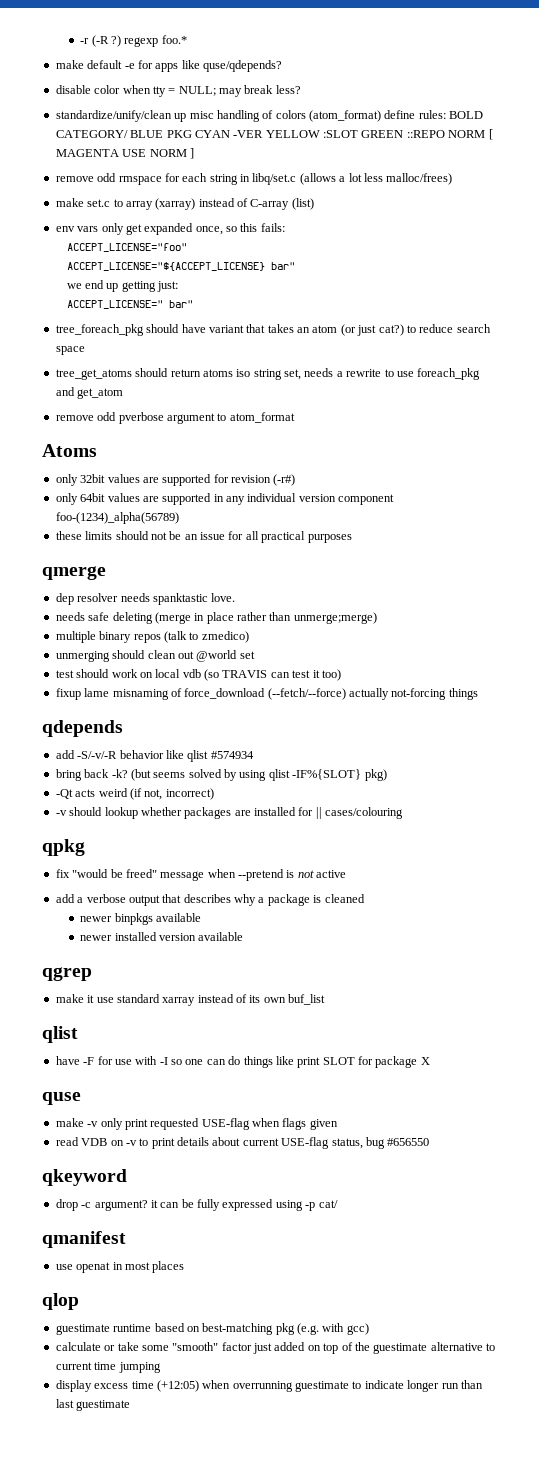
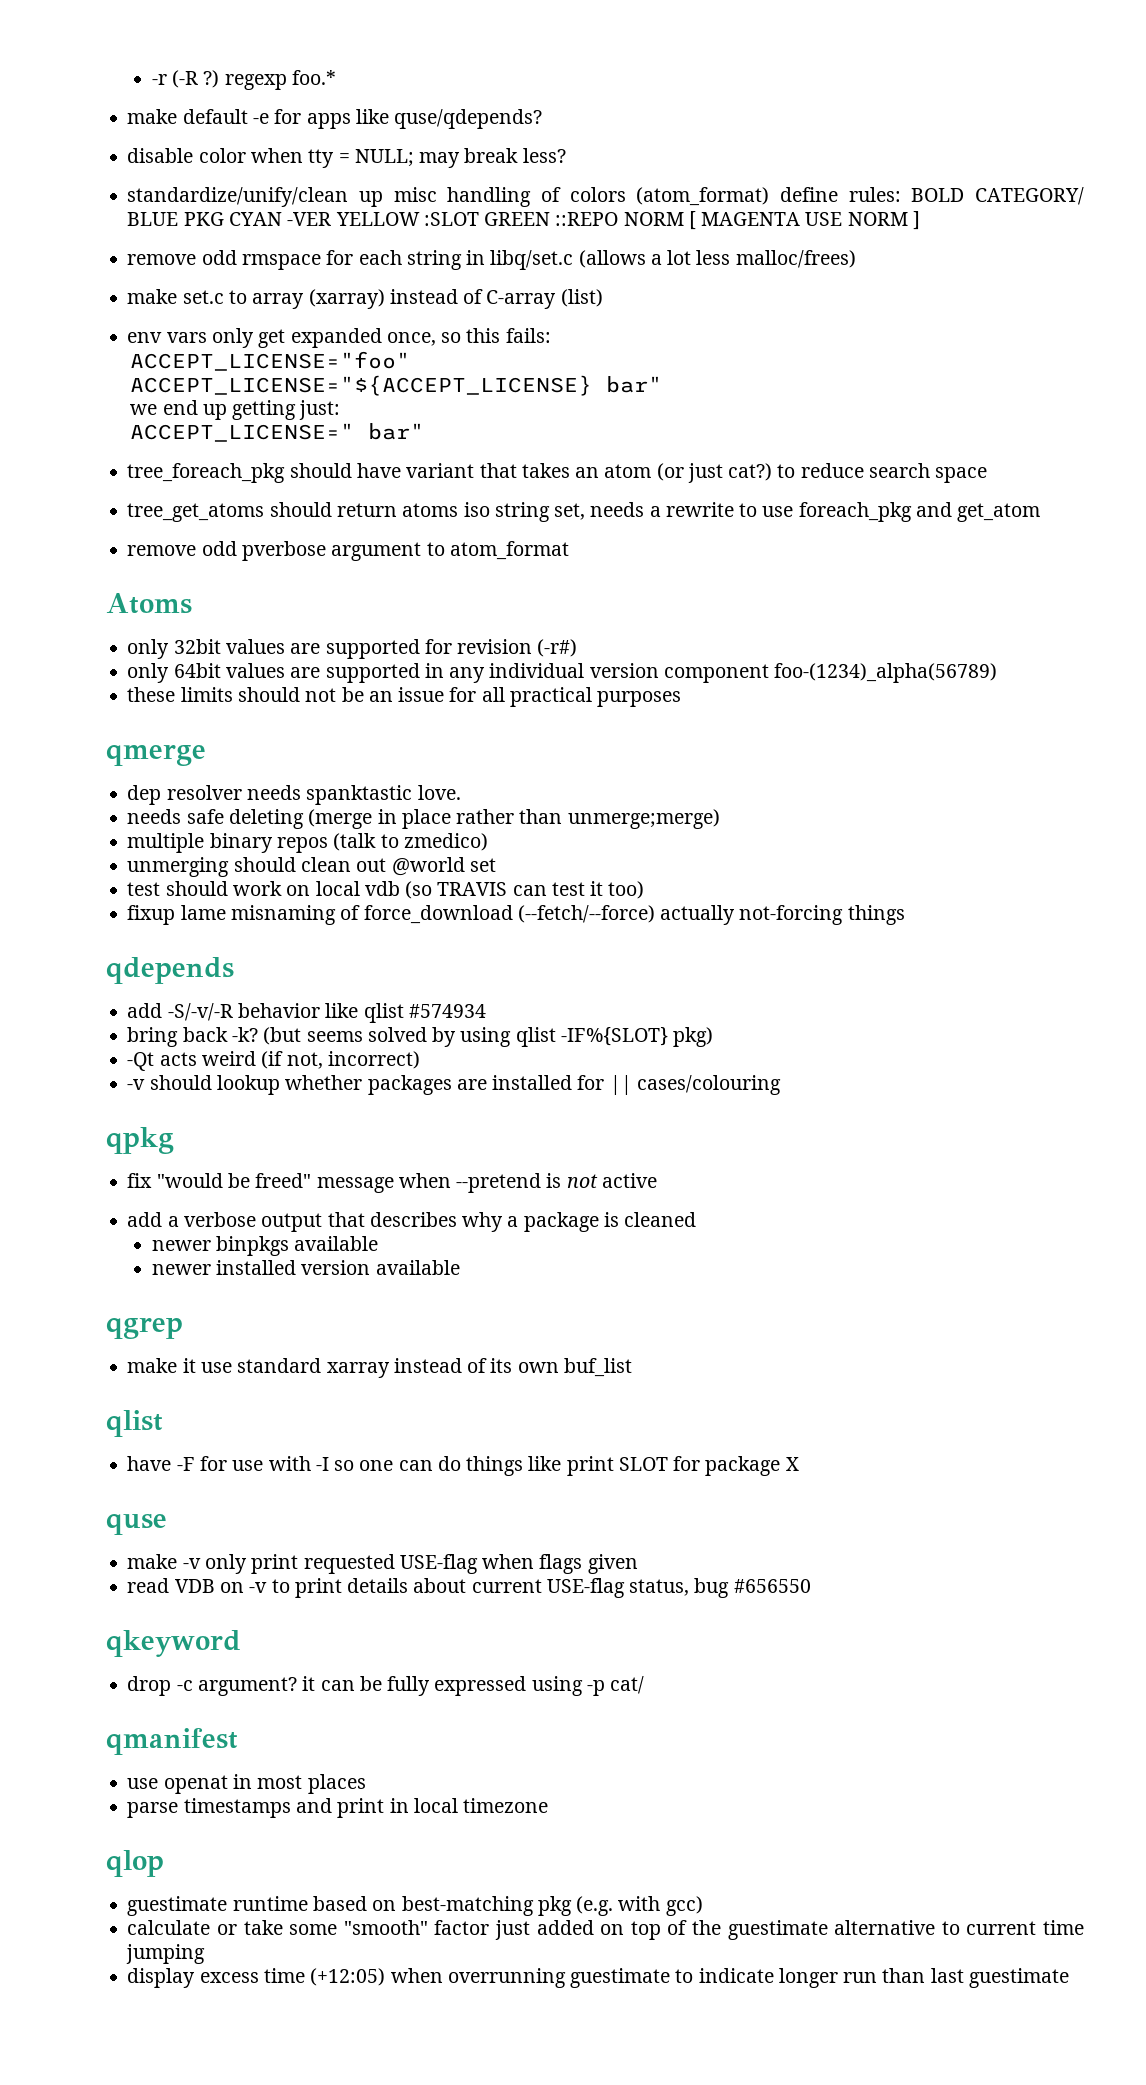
+ parse timestamps and print in local timezone

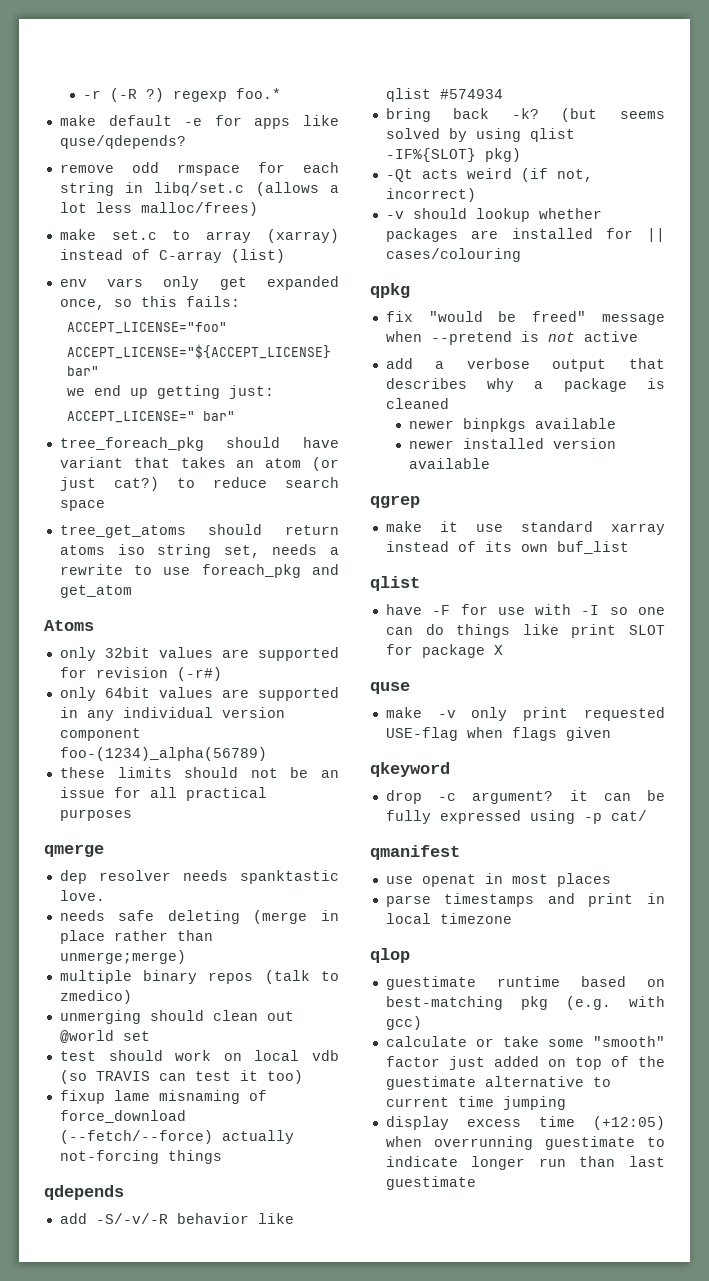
- disable color when tty = NULL; may break less?
- standardize/unify/clean up misc handling of colors (atom_format) define rules: BOLD CATEGORY/ BLUE PKG CYAN -VER YELLOW :SLOT GREEN ::REPO NORM [ MAGENTA USE NORM ]
- remove odd pverbose argument to atom_format
- read VDB on -v to print details about current USE-flag status, bug #656550

